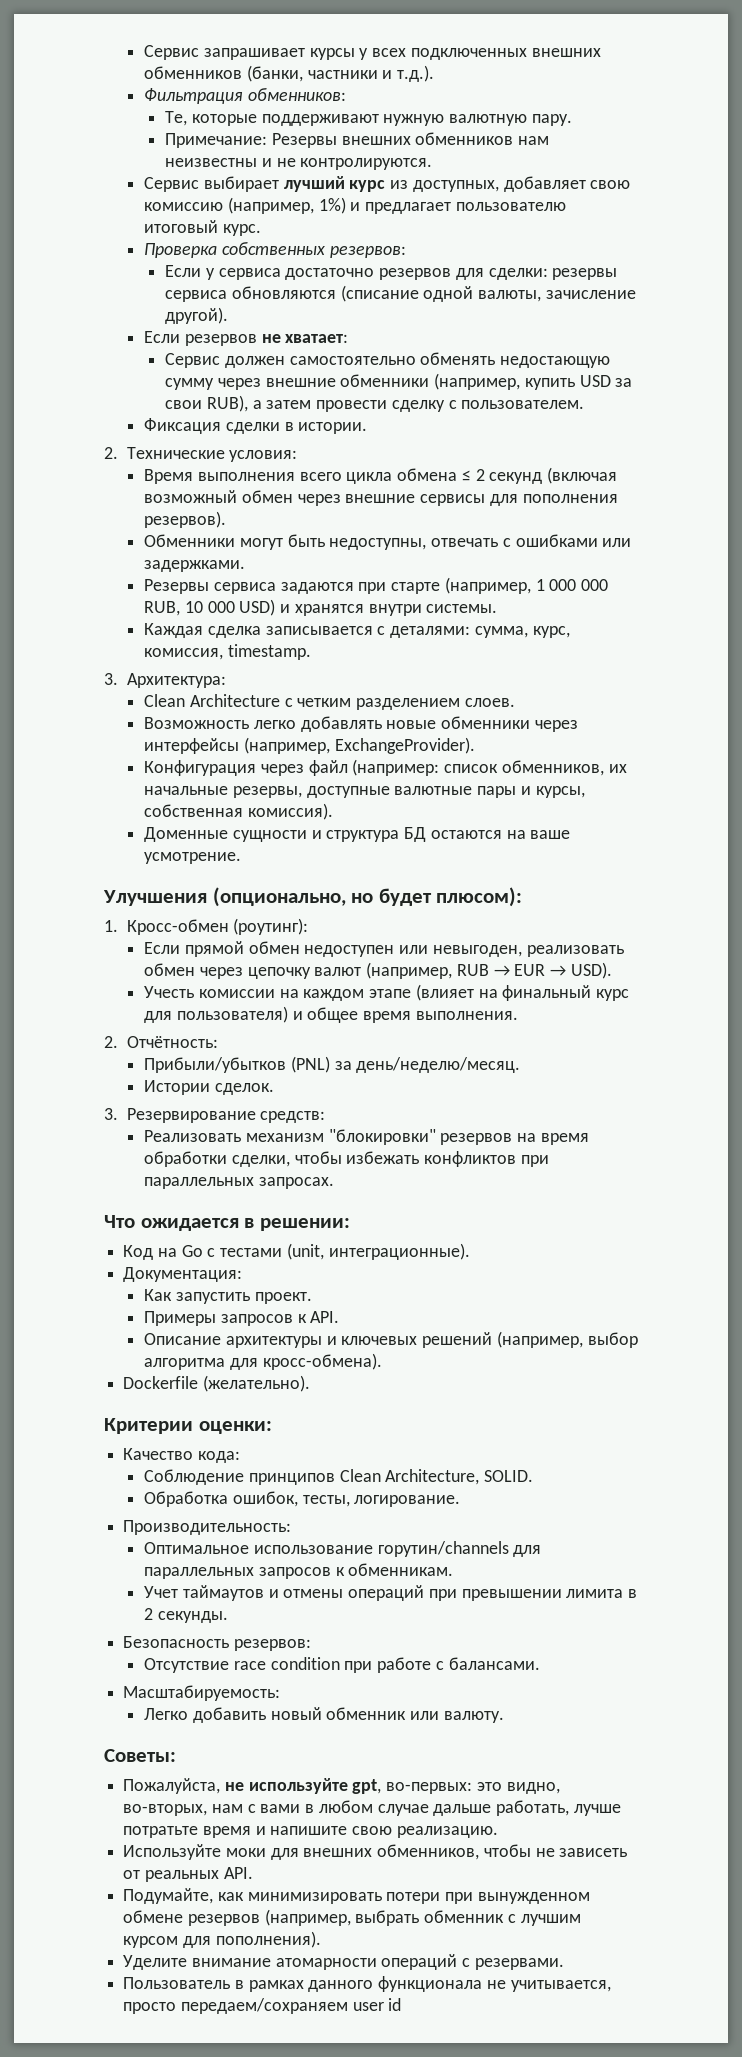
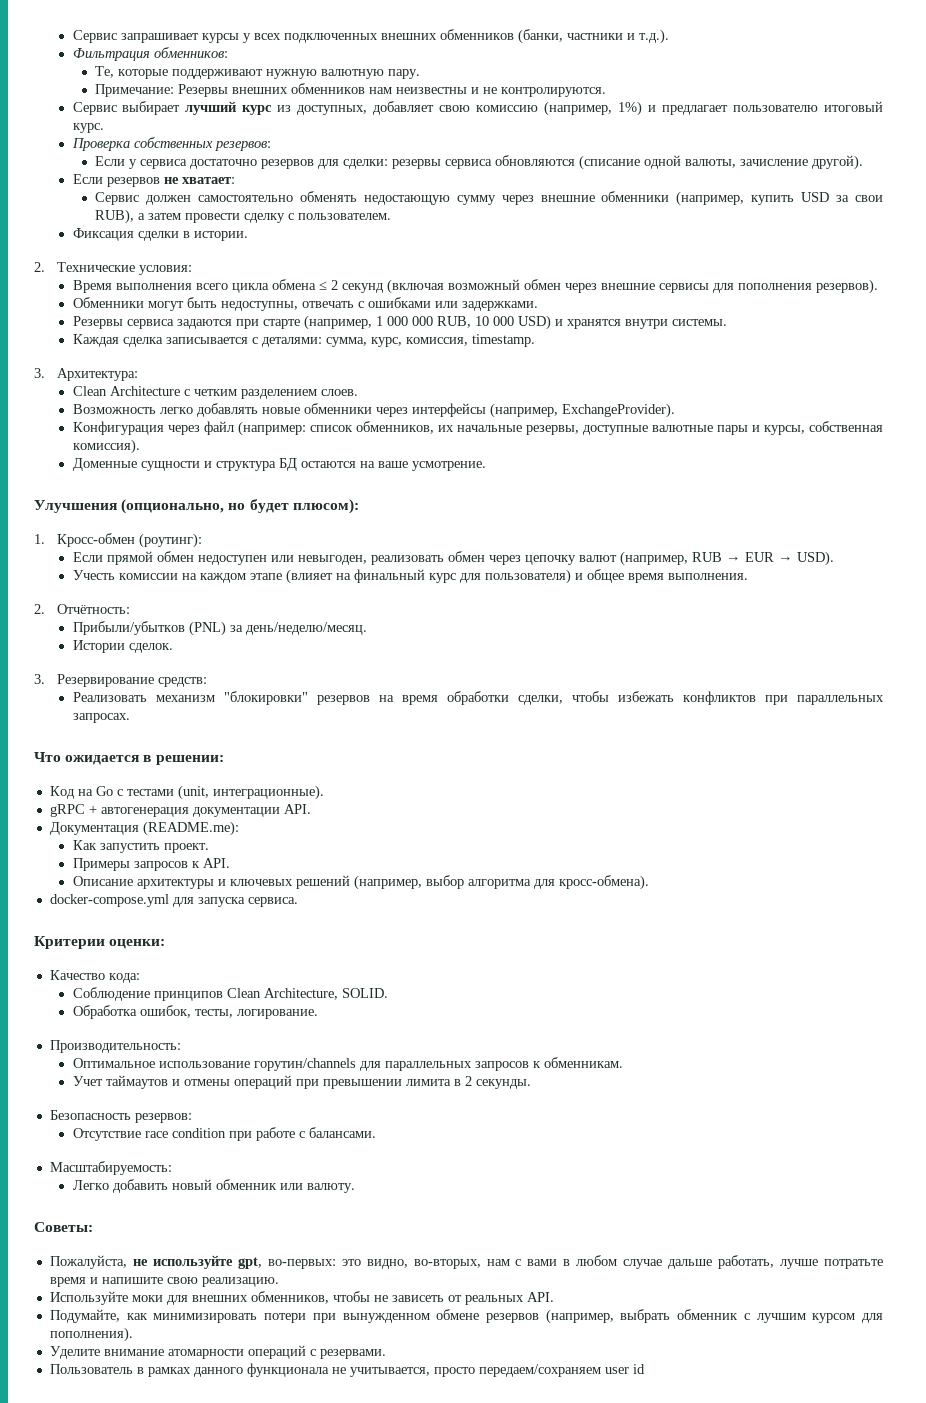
- Документация:
+ gRPC + автогенерация документации API.
+ Документация (README.me):
- Dockerfile (желательно).
+ docker-compose.yml для запуска сервиса.

